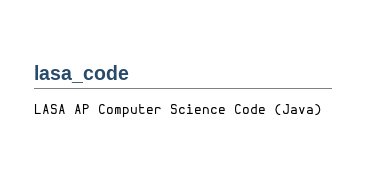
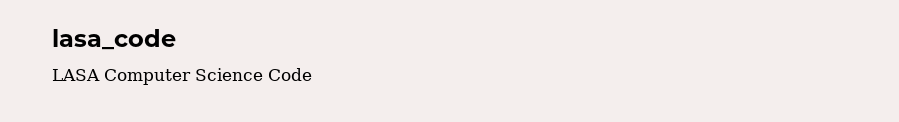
- LASA AP Computer Science Code (Java)
+ LASA Computer Science Code

